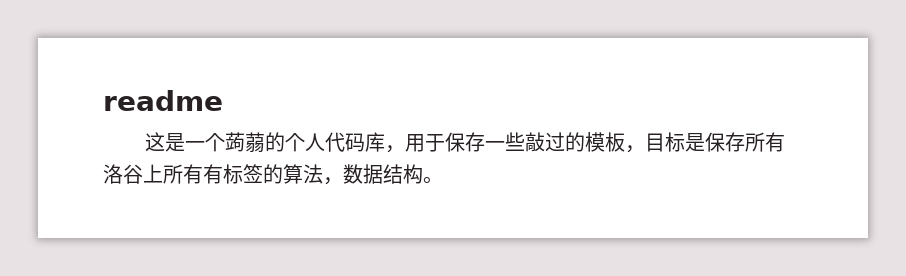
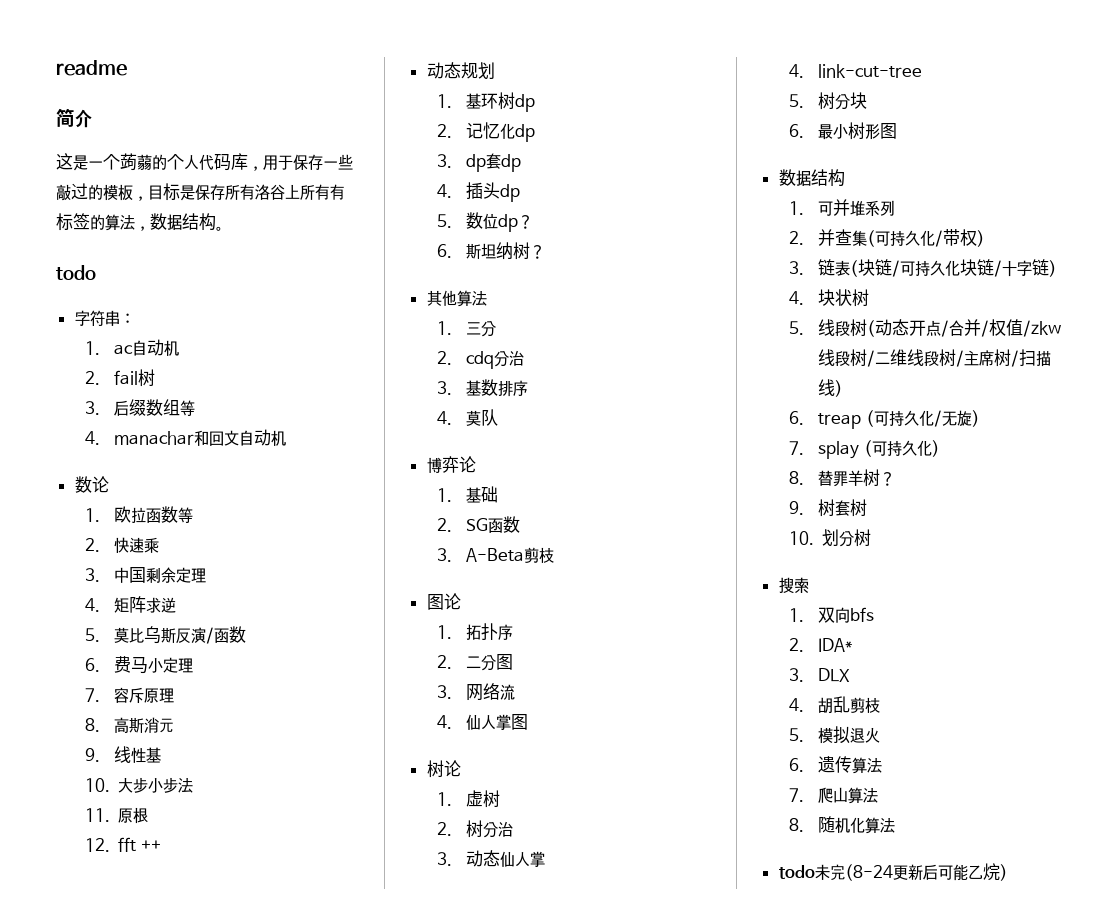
+ 简介
  这是一个蒟蒻的个人代码库，用于保存一些敲过的模板，目标是保存所有洛谷上所有有标签的算法，数据结构。
+ todo
+ 字符串：
+ 1. ac自动机
+ 2. fail树
+ 3.后缀数组等
+ 4. manachar和回文自动机
+ 数论
+ 1.欧拉函数等
+ 2.快速乘
+ 3.中国剩余定理
+ 4.矩阵求逆
+ 5.莫比乌斯反演/函数
+ 6.费马小定理
+ 7.容斥原理
+ 8.高斯消元
+ 9.线性基
+ 10.大步小步法
+ 11.原根
+ 12. fft ++
+ 动态规划
+ 1.基环树dp
+ 2.记忆化dp
+ 3. dp套dp
+ 4.插头dp
+ 5.数位dp？
+ 6.斯坦纳树？
+ 其他算法
+ 1.三分
+ 2. cdq分治
+ 3.基数排序
+ 4.莫队
+ 博弈论
+ 1.基础
+ 2. SG函数
+ 3. A-Beta剪枝
+ 图论
+ 1.拓扑序
+ 2.二分图
+ 3.网络流
+ 4.仙人掌图
+ 树论
+ 1.虚树
+ 2.树分治
+ 3.动态仙人掌
+ 4. link-cut-tree
+ 5.树分块
+ 6.最小树形图
+ 数据结构
+ 1.可并堆系列
+ 2.并查集(可持久化/带权)
+ 3.链表(块链/可持久化块链/十字链)
+ 4.块状树
+ 5.线段树(动态开点/合并/权值/zkw线段树/二维线段树/主席树/扫描线)
+ 6. treap (可持久化/无旋)
+ 7. splay (可持久化)
+ 8.替罪羊树？
+ 9.树套树
+ 10.划分树
+ 搜索
+ 1.双向bfs
+ 2. IDA*
+ 3. DLX
+ 4.胡乱剪枝
+ 5.模拟退火
+ 6.遗传算法
+ 7.爬山算法
+ 8.随机化算法
+ todo未完(8-24更新后可能乙烷)

